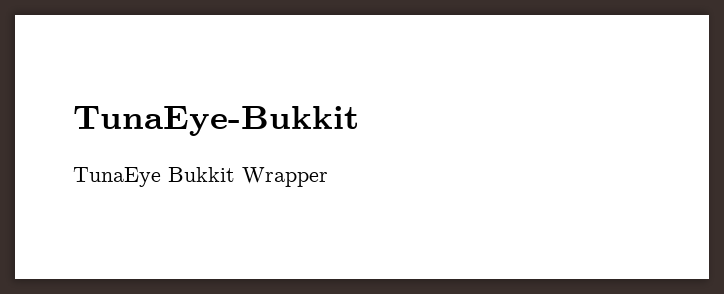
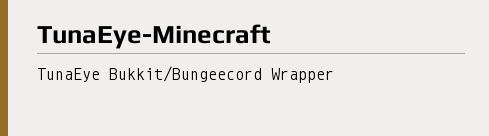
- TunaEye-Bukkit
+ TunaEye-Minecraft
- TunaEye Bukkit Wrapper
+ TunaEye Bukkit/Bungeecord Wrapper

